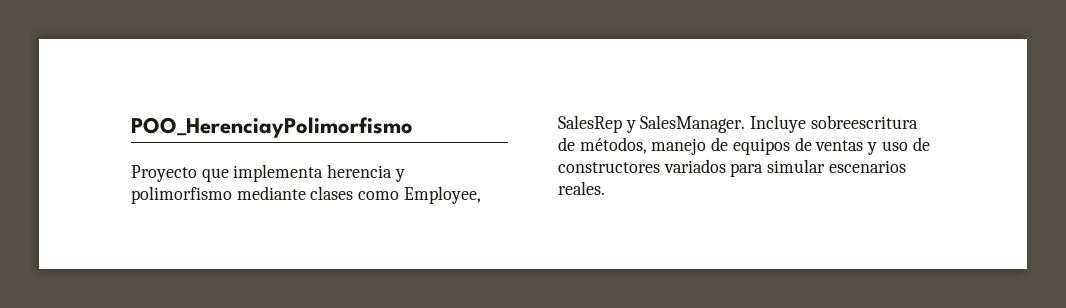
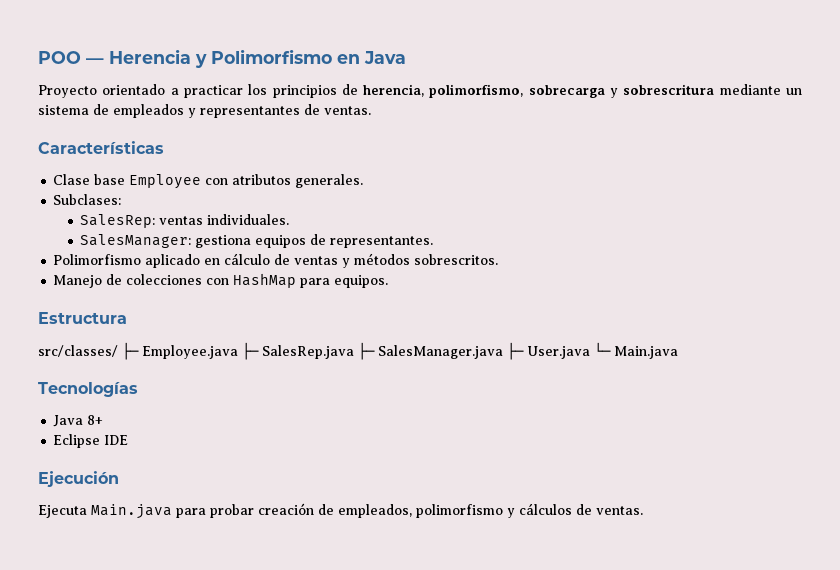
- POO_HerenciayPolimorfismo
- Proyecto que implementa herencia y polimorfismo mediante clases como Employee, SalesRep y SalesManager. Incluye sobreescritura de métodos, manejo de equipos de ventas y uso de constructores variados para simular escenarios reales.
+ POO — Herencia y Polimorfismo en Java
+ Proyecto orientado a practicar los principios de herencia, polimorfismo, sobrecarga y sobrescritura mediante un sistema de empleados y representantes de ventas.
+ Características
+ Clase base Employee con atributos generales.
+ Subclases:
+ SalesRep: ventas individuales.
+ SalesManager: gestiona equipos de representantes.
+ Polimorfismo aplicado en cálculo de ventas y métodos sobrescritos.
+ Manejo de colecciones con HashMap para equipos.
+ Estructura
+ src/classes/ ├─ Employee.java ├─ SalesRep.java ├─ SalesManager.java ├─ User.java └─ Main.java
+ Tecnologías
+ Java 8+
+ Eclipse IDE
+ Ejecución
+ Ejecuta Main.java para probar creación de empleados, polimorfismo y cálculos de ventas.

